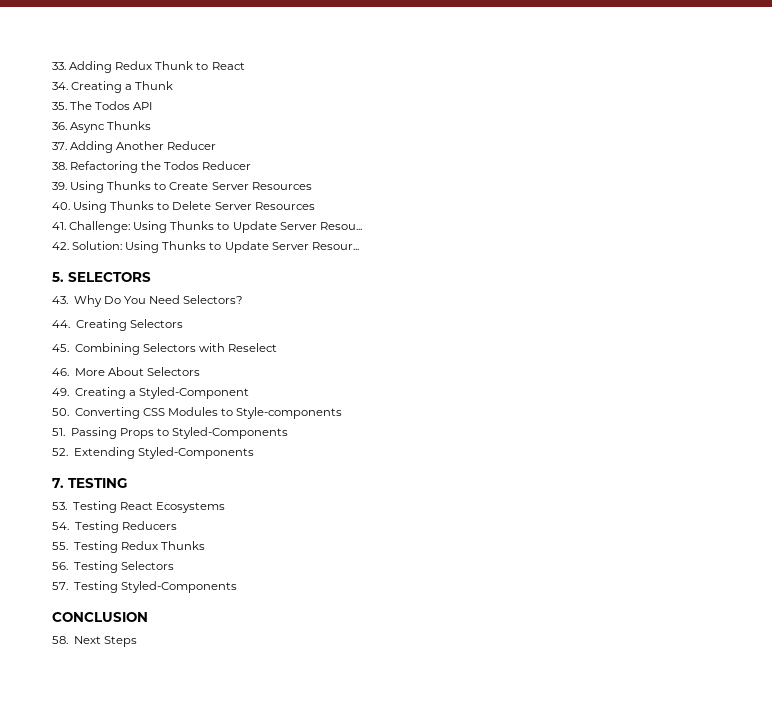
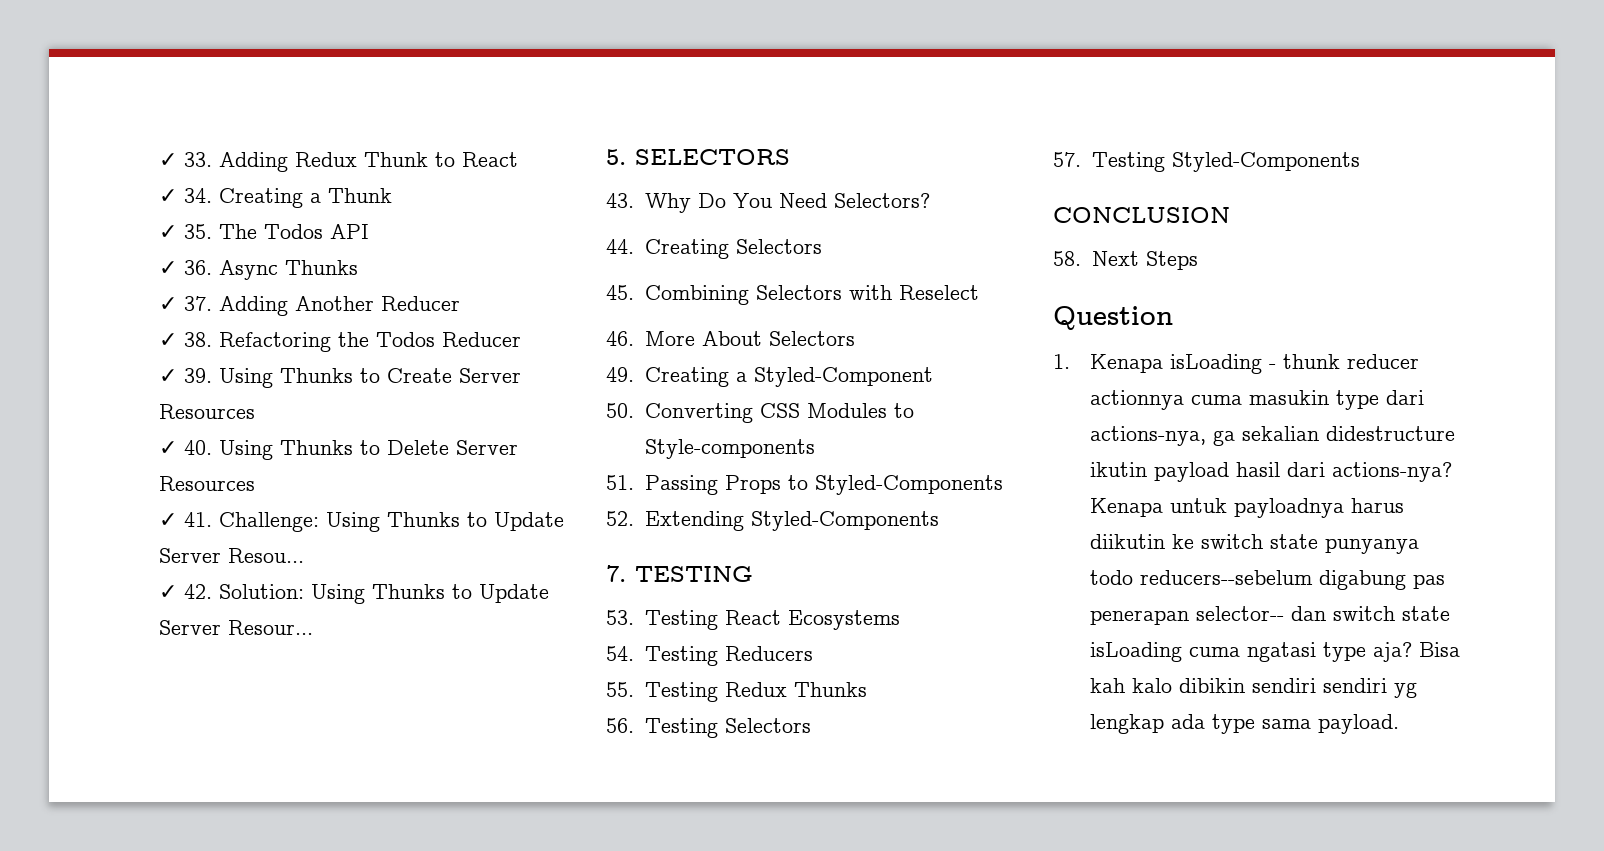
- 33. Adding Redux Thunk to React
+ ✓ 33. Adding Redux Thunk to React
- 34. Creating a Thunk
+ ✓ 34. Creating a Thunk
- 35. The Todos API
+ ✓ 35. The Todos API
- 36. Async Thunks
+ ✓ 36. Async Thunks
- 37. Adding Another Reducer
+ ✓ 37. Adding Another Reducer
- 38. Refactoring the Todos Reducer
+ ✓ 38. Refactoring the Todos Reducer
- 39. Using Thunks to Create Server Resources
+ ✓ 39. Using Thunks to Create Server Resources
- 40. Using Thunks to Delete Server Resources
+ ✓ 40. Using Thunks to Delete Server Resources
- 41. Challenge: Using Thunks to Update Server Resou...
+ ✓ 41. Challenge: Using Thunks to Update Server Resou...
- 42. Solution: Using Thunks to Update Server Resour...
+ ✓ 42. Solution: Using Thunks to Update Server Resour...
+ Question
+ 1. Kenapa isLoading - thunk reducer actionnya cuma masukin type dari actions-nya, ga sekalian didestructure ikutin payload hasil dari actions-nya? Kenapa untuk payloadnya harus diikutin ke switch state punyanya todo reducers--sebelum digabung pas penerapan selector-- dan switch state isLoading cuma ngatasi type aja? Bisa kah kalo dibikin sendiri sendiri yg lengkap ada type sama payload.

